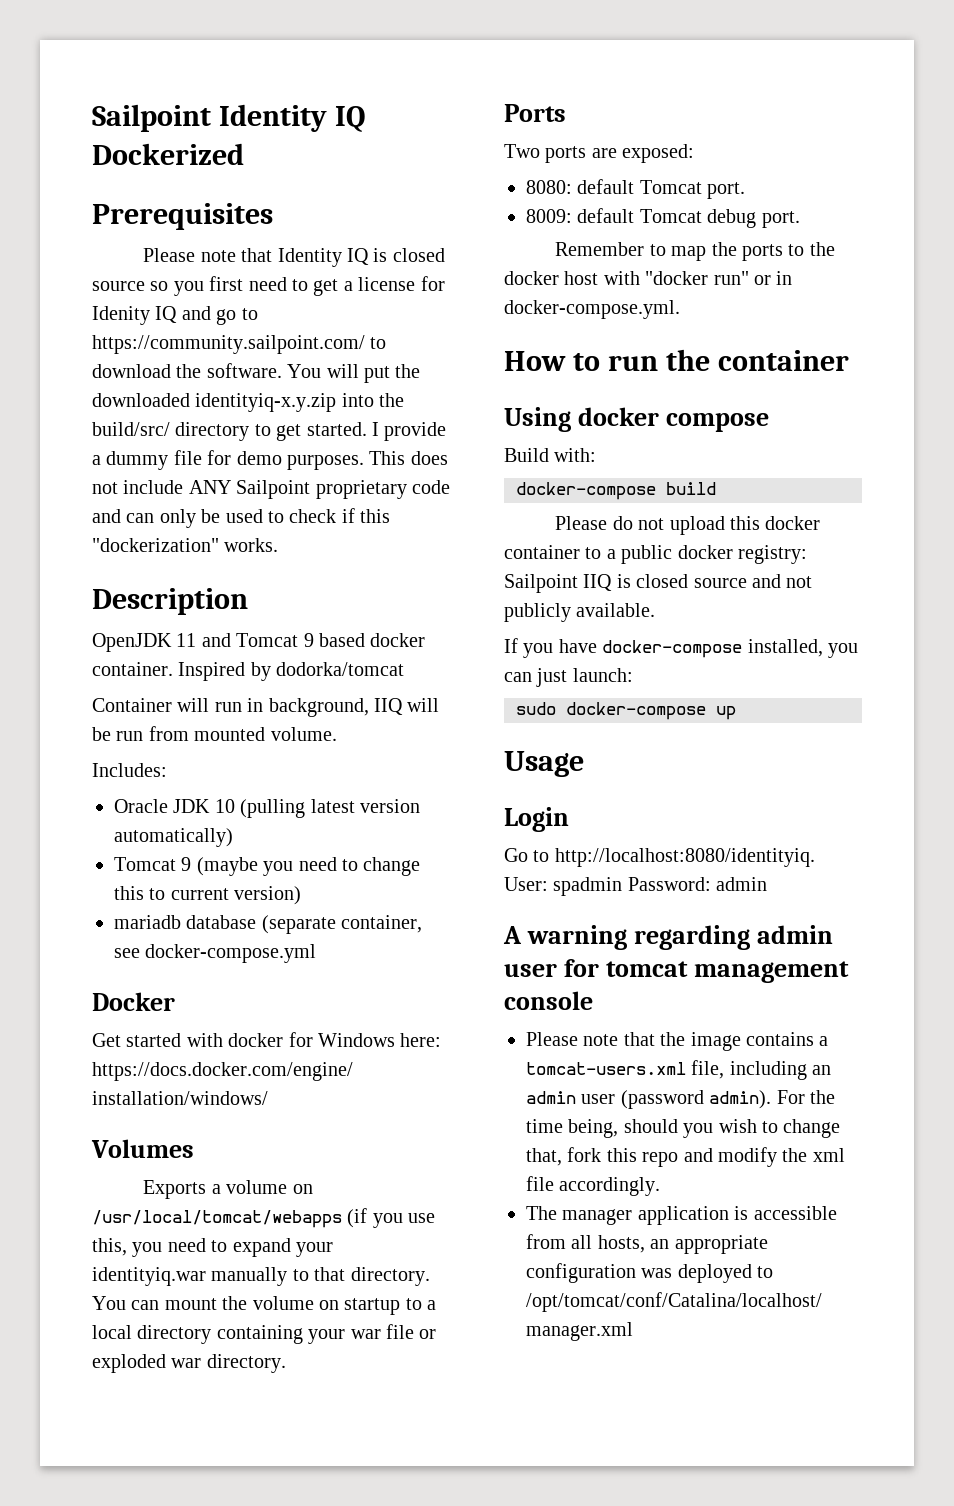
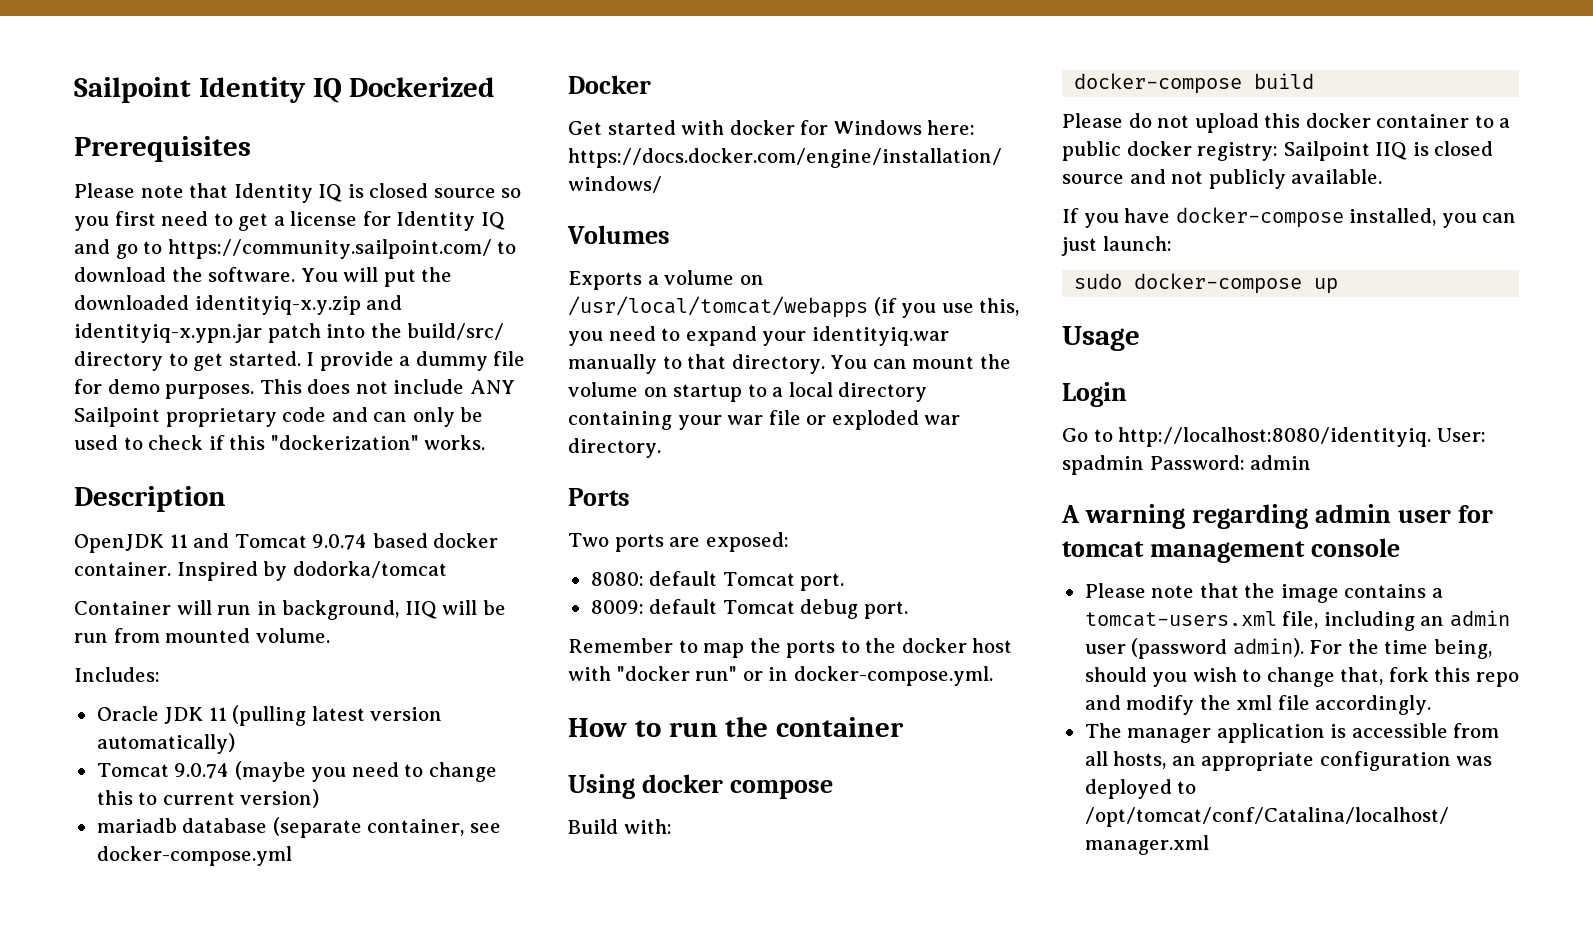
- Please note that Identity IQ is closed source so you first need to get a license for Idenity IQ and go to https://community.sailpoint.com/ to download the software.
+ Please note that Identity IQ is closed source so you first need to get a license for Identity IQ and go to https://community.sailpoint.com/ to download the software.
- You will put the downloaded identityiq-x.y.zip into the build/src/ directory to get started.
+ You will put the downloaded identityiq-x.y.zip and identityiq-x.ypn.jar patch into the build/src/ directory to get started.
- OpenJDK 11 and Tomcat 9 based docker container.
+ OpenJDK 11 and Tomcat 9.0.74 based docker container.
- Oracle JDK 10 (pulling latest version automatically)
+ Oracle JDK 11 (pulling latest version automatically)
- Tomcat 9 (maybe you need to change this to current version)
+ Tomcat 9.0.74 (maybe you need to change this to current version)

